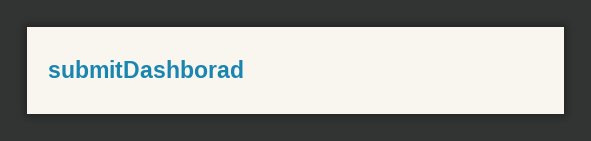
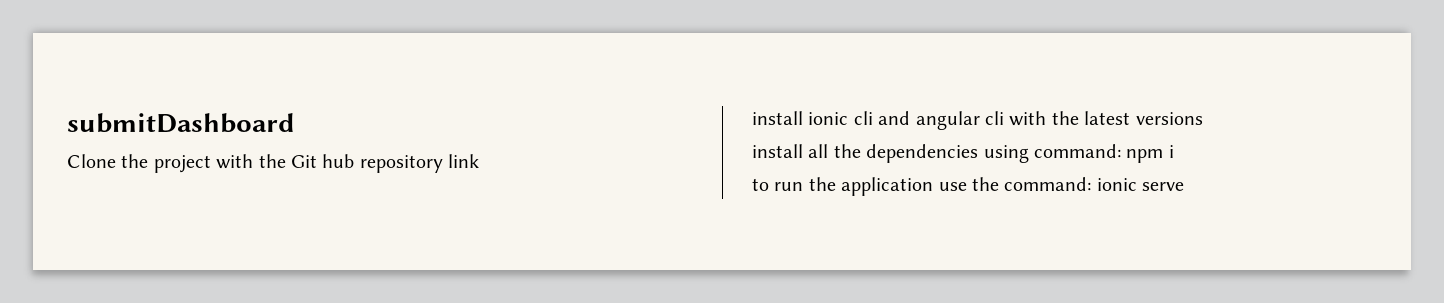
- submitDashborad
+ submitDashboard
+ Clone the project with the Git hub repository link
+ install ionic cli and angular cli with the latest versions
+ install all the dependencies using command: npm i
+ to run the application use the command: ionic serve

